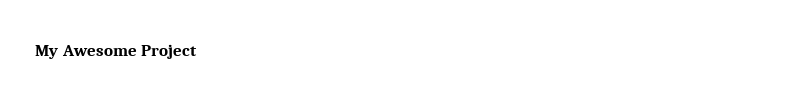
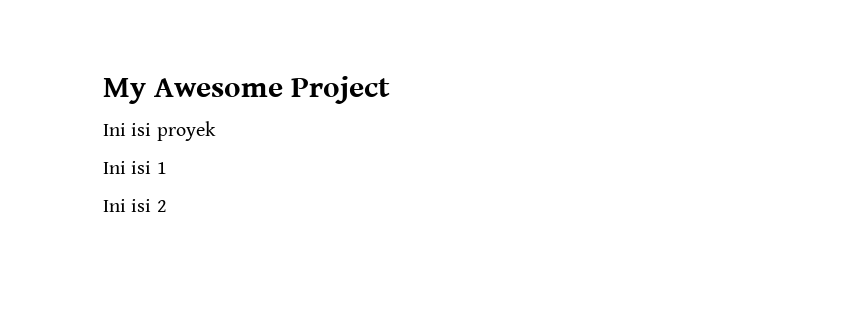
+ Ini isi proyek
+ Ini isi 1
+ Ini isi 2

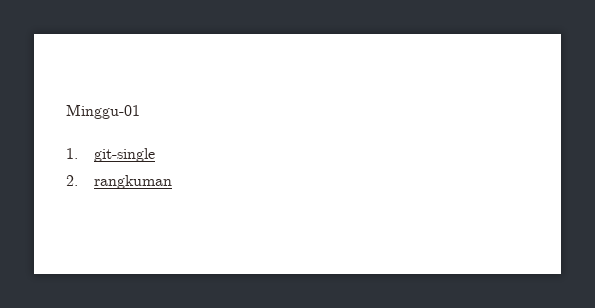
- My Awesome Project
- Ini isi proyek
- Ini isi 1
- Ini isi 2
+ Minggu-01
+ 1. git-single
+ 2. rangkuman

